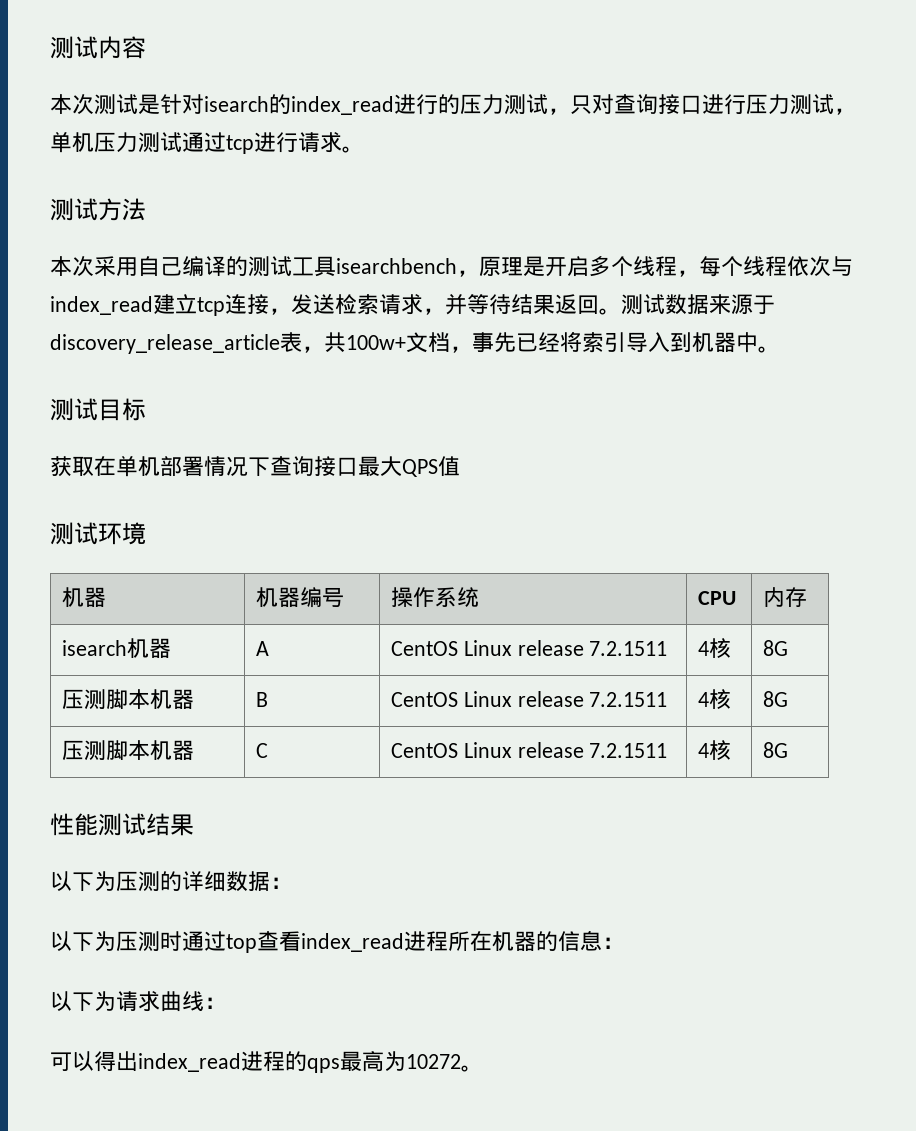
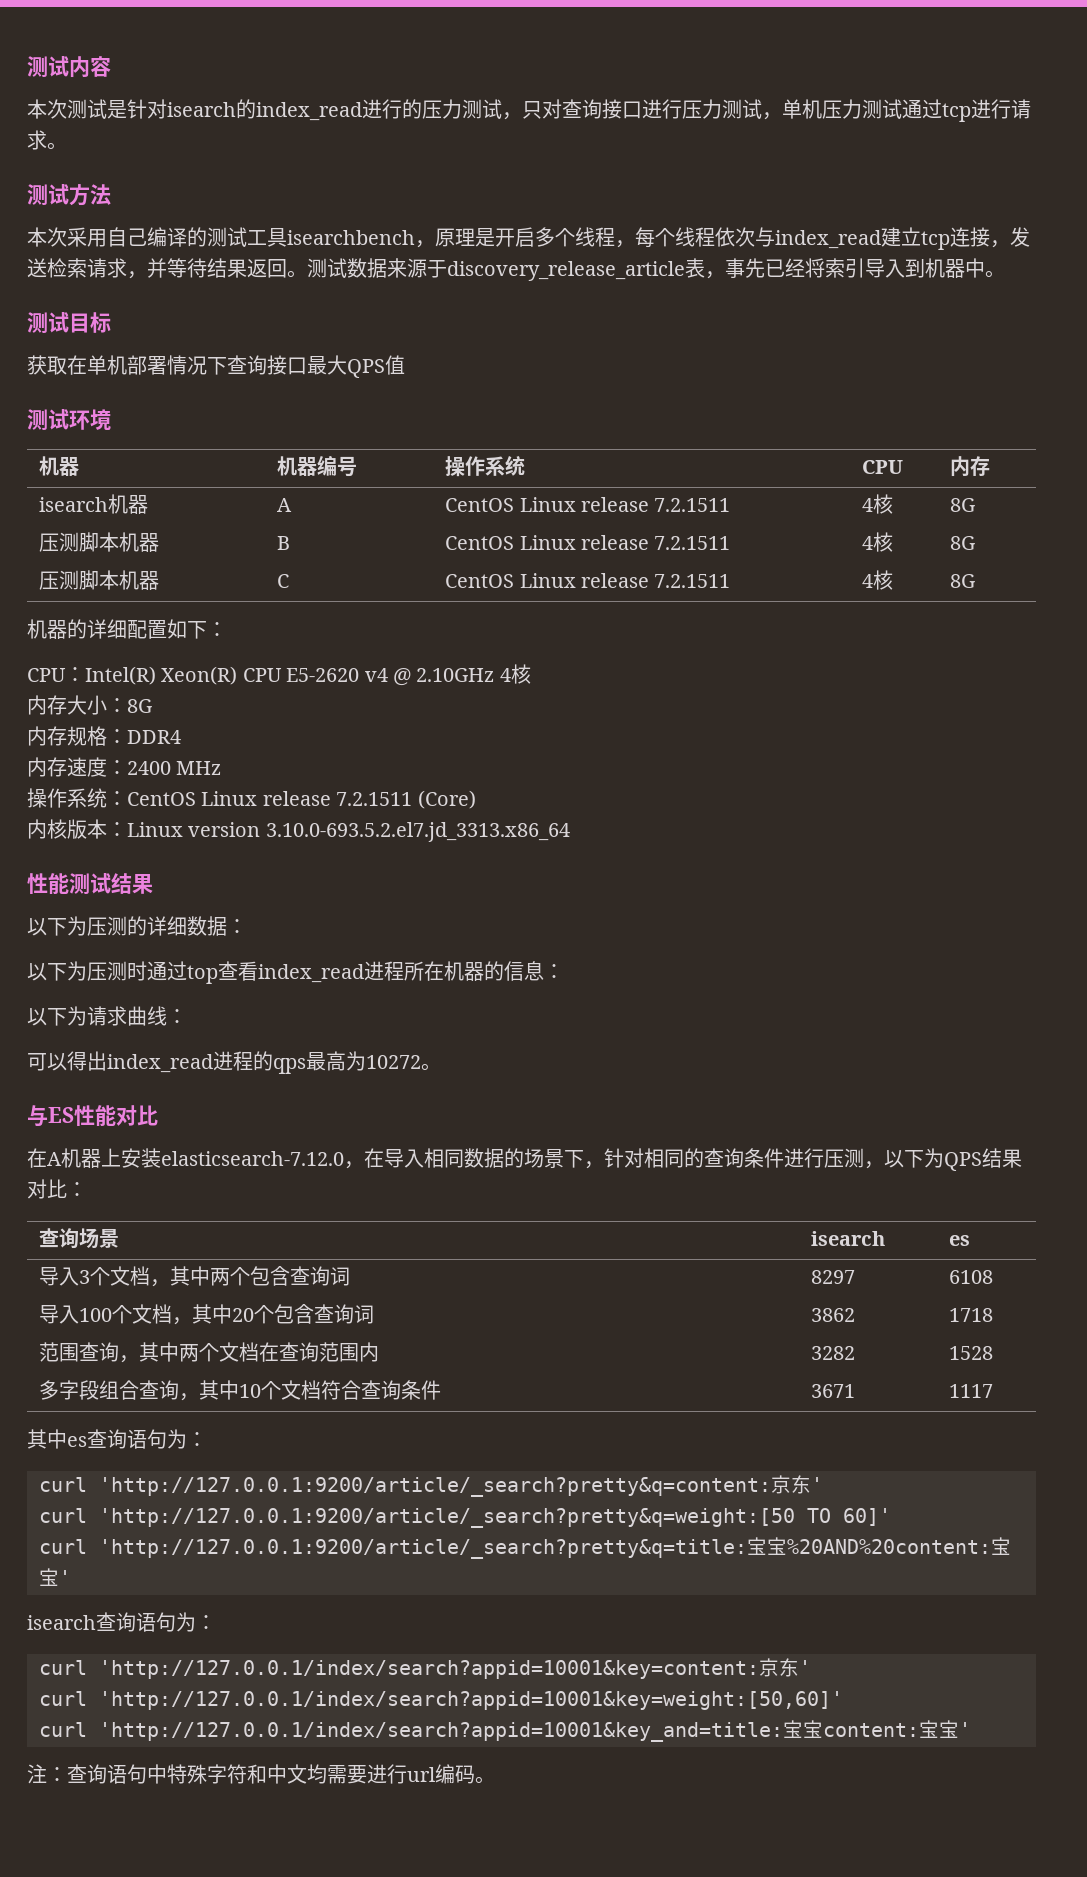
- 测试数据来源于discovery_release_article表，共100w+文档，事先已经将索引导入到机器中。
+ 测试数据来源于discovery_release_article表，事先已经将索引导入到机器中。
+ 机器的详细配置如下：
+ CPU：Intel(R) Xeon(R) CPU E5-2620 v4 @ 2.10GHz 4核
+ 内存大小：8G
+ 内存规格：DDR4
+ 内存速度：2400 MHz
+ 操作系统：CentOS Linux release 7.2.1511 (Core)
+ 内核版本：Linux version 3.10.0-693.5.2.el7.jd_3313.x86_64
+ 与ES性能对比
+ 在A机器上安装elasticsearch-7.12.0，在导入相同数据的场景下，针对相同的查询条件进行压测，以下为QPS结果对比：
+ 查询场景 | isearch | es
+ 导入3个文档，其中两个包含查询词 | 8297 | 6108
+ 导入100个文档，其中20个包含查询词 | 3862 | 1718
+ 范围查询，其中两个文档在查询范围内 | 3282 | 1528
+ 多字段组合查询，其中10个文档符合查询条件 | 3671 | 1117
+ 其中es查询语句为：
+ curl 'http://127.0.0.1:9200/article/_search?pretty&q=content:京东'
+ curl 'http://127.0.0.1:9200/article/_search?pretty&q=weight:[50 TO 60]'
+ curl 'http://127.0.0.1:9200/article/_search?pretty&q=title:宝宝%20AND%20content:宝宝'
+ isearch查询语句为：
+ curl 'http://127.0.0.1/index/search?appid=10001&key=content:京东'
+ curl 'http://127.0.0.1/index/search?appid=10001&key=weight:[50,60]'
+ curl 'http://127.0.0.1/index/search?appid=10001&key_and=title:宝宝content:宝宝'
+ 注：查询语句中特殊字符和中文均需要进行url编码。

